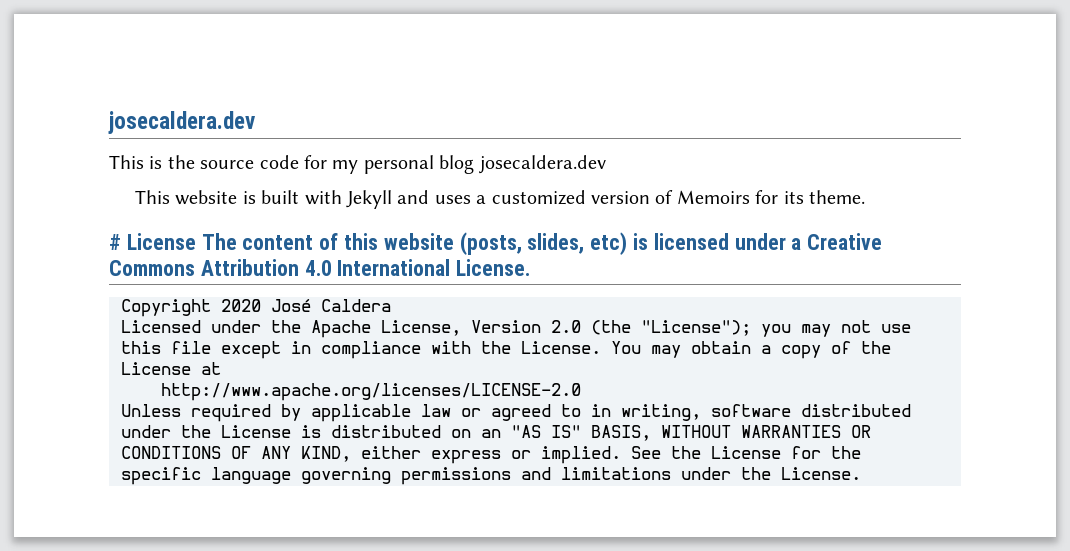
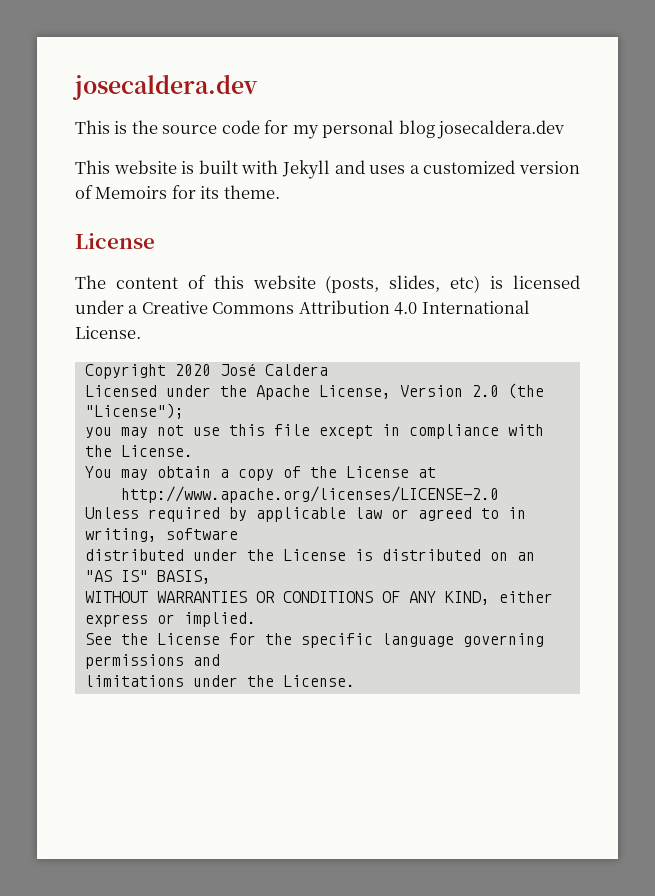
  This website is built with Jekyll and uses a customized version of Memoirs for its theme.
- # License The content of this website (posts, slides, etc) is licensed under a Creative Commons Attribution 4.0 International License.
+ License
+ The content of this website (posts, slides, etc) is licensed under a Creative Commons Attribution 4.0 International License.
- Licensed under the Apache License, Version 2.0 (the "License"); you may not use this file except in compliance with the License. You may obtain a copy of the License at
+ Licensed under the Apache License, Version 2.0 (the "License");
+ you may not use this file except in compliance with the License.
+ You may obtain a copy of the License at
- Unless required by applicable law or agreed to in writing, software distributed under the License is distributed on an "AS IS" BASIS, WITHOUT WARRANTIES OR CONDITIONS OF ANY KIND, either express or implied. See the License for the specific language governing permissions and limitations under the License.
+ Unless required by applicable law or agreed to in writing, software
+ distributed under the License is distributed on an "AS IS" BASIS,
+ WITHOUT WARRANTIES OR CONDITIONS OF ANY KIND, either express or implied.
+ See the License for the specific language governing permissions and
+ limitations under the License.

